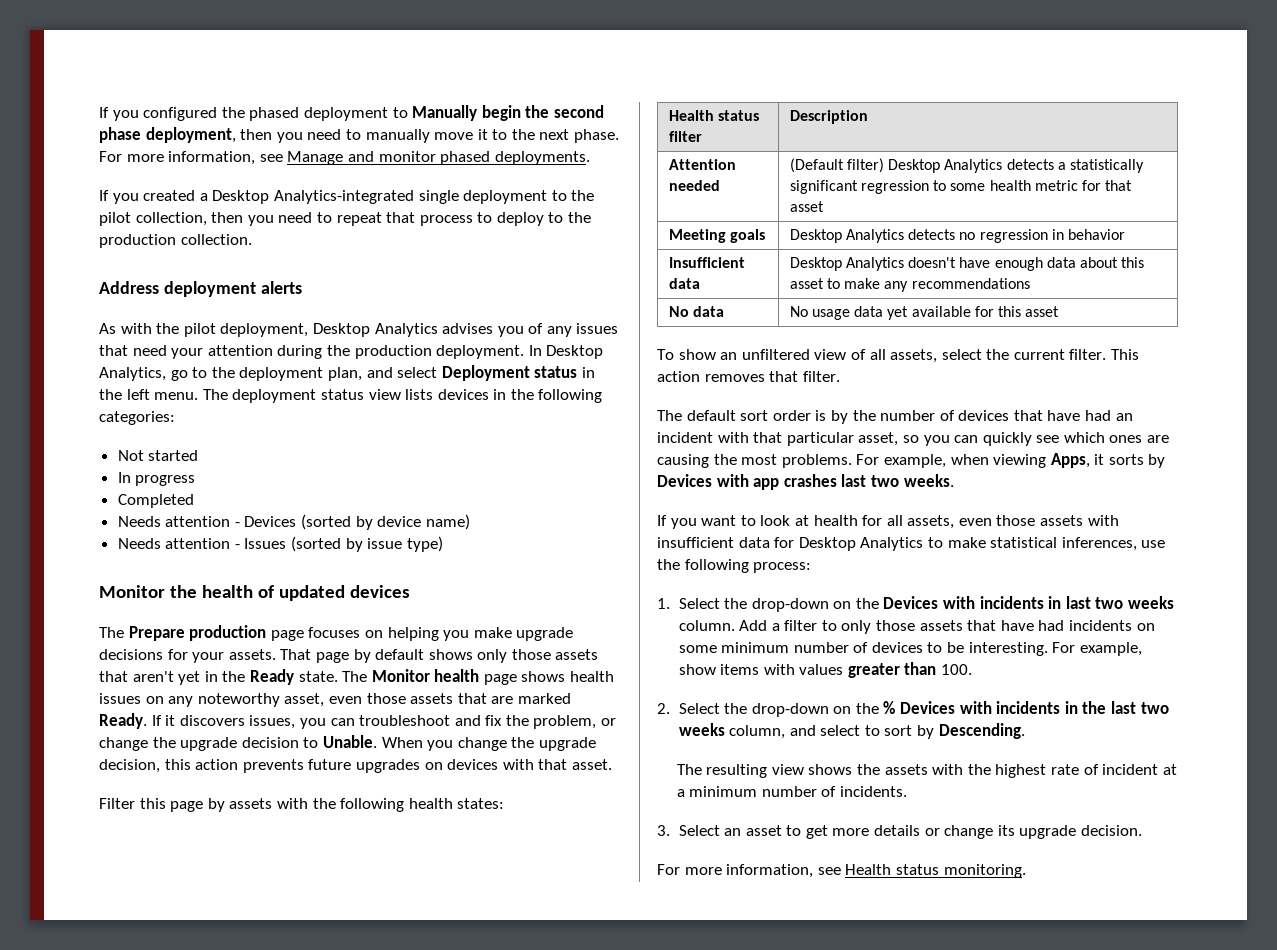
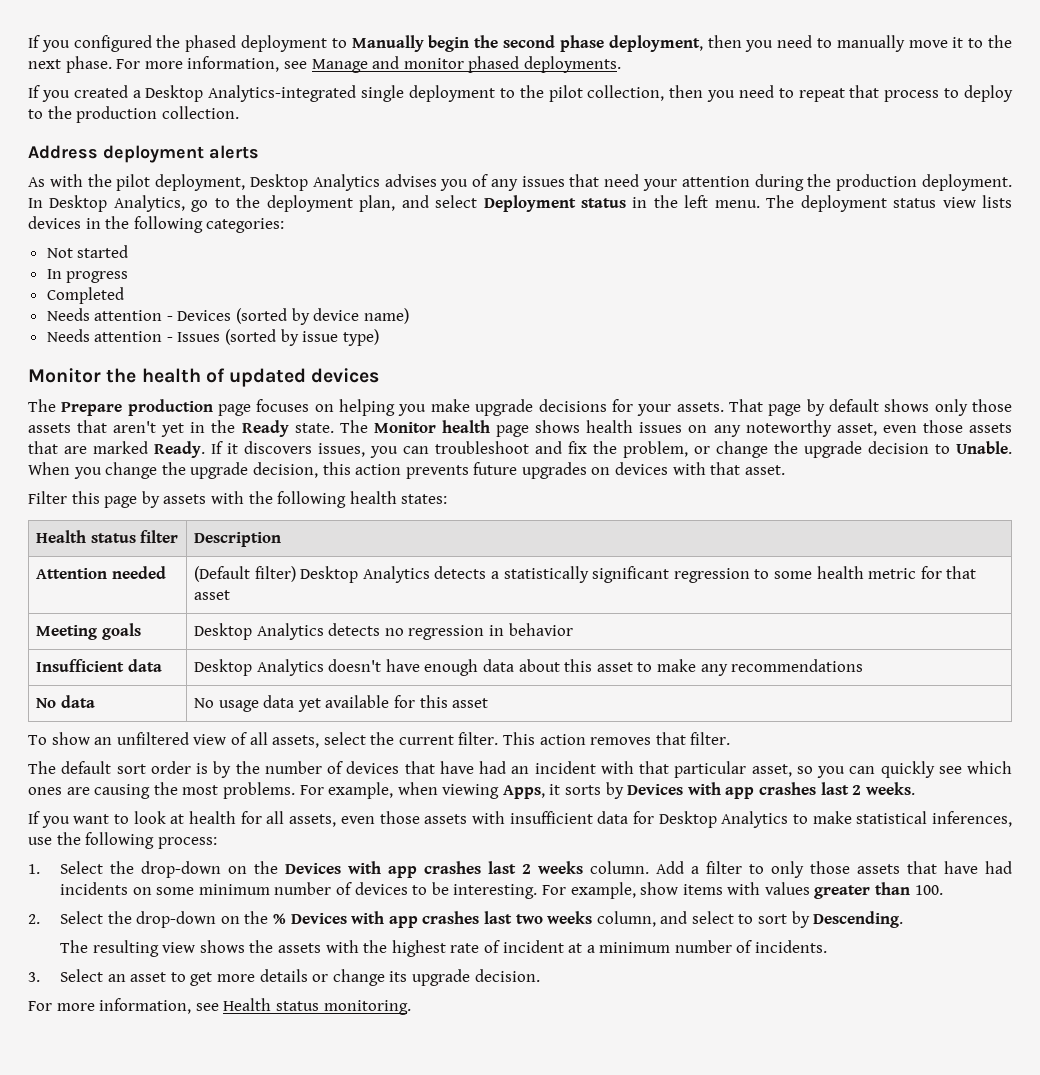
- For example, when viewing Apps, it sorts by Devices with app crashes last two weeks.
+ For example, when viewing Apps, it sorts by Devices with app crashes last 2 weeks.
- 1. Select the drop-down on the Devices with incidents in last two weeks column.
+ 1. Select the drop-down on the Devices with app crashes last 2 weeks column.
- 2. Select the drop-down on the % Devices with incidents in the last two weeks column, and select to sort by Descending.
+ 2. Select the drop-down on the % Devices with app crashes last two weeks column, and select to sort by Descending.

